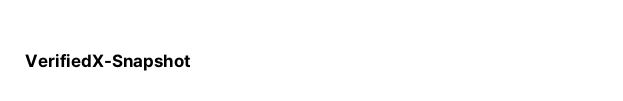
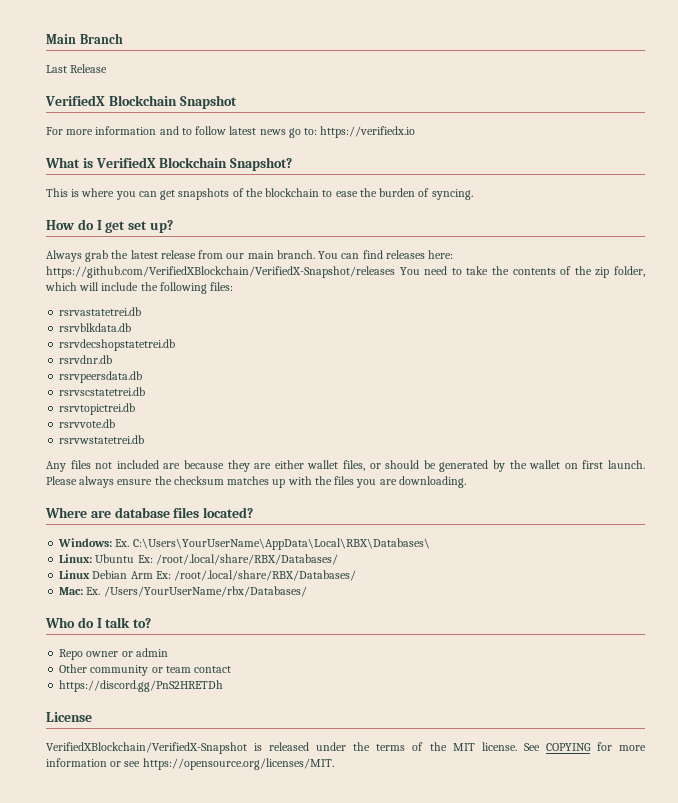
- VerifiedX-Snapshot
+ Main Branch
+ Last Release
+ VerifiedX Blockchain Snapshot
+ For more information and to follow latest news go to: https://verifiedx.io
+ What is VerifiedX Blockchain Snapshot?
+ This is where you can get snapshots of the blockchain to ease the burden of syncing.
+ How do I get set up?
+ Always grab the latest release from our main branch. You can find releases here: https://github.com/VerifiedXBlockchain/VerifiedX-Snapshot/releases You need to take the contents of the zip folder, which will include the following files:
+ rsrvastatetrei.db
+ rsrvblkdata.db
+ rsrvdecshopstatetrei.db
+ rsrvdnr.db
+ rsrvpeersdata.db
+ rsrvscstatetrei.db
+ rsrvtopictrei.db
+ rsrvvote.db
+ rsrvwstatetrei.db
+ Any files not included are because they are either wallet files, or should be generated by the wallet on first launch. Please always ensure the checksum matches up with the files you are downloading.
+ Where are database files located?
+ Windows: Ex. C:\Users\YourUserName\AppData\Local\RBX\Databases\
+ Linux: Ubuntu Ex: /root/.local/share/RBX/Databases/
+ Linux Debian Arm Ex: /root/.local/share/RBX/Databases/
+ Mac: Ex. /Users/YourUserName/rbx/Databases/
+ Who do I talk to?
+ Repo owner or admin
+ Other community or team contact
+ https://discord.gg/PnS2HRETDh
+ License
+ VerifiedXBlockchain/VerifiedX-Snapshot is released under the terms of the MIT license. See COPYING for more information or see https://opensource.org/licenses/MIT.

